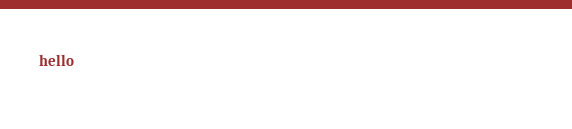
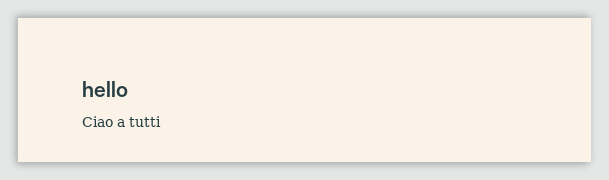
+ Ciao a tutti

